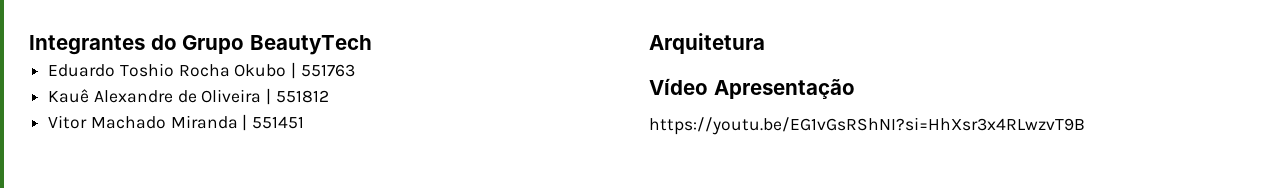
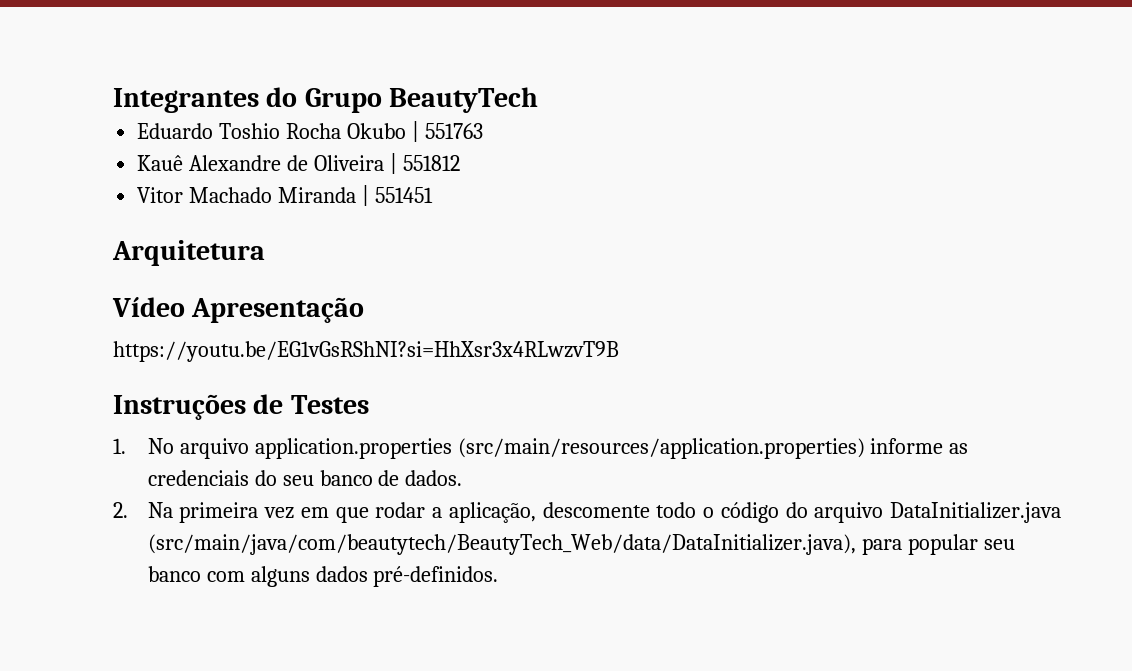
+ Instruções de Testes
+ 1. No arquivo application.properties (src/main/resources/application.properties) informe as credenciais do seu banco de dados.
+ 2. Na primeira vez em que rodar a aplicação, descomente todo o código do arquivo DataInitializer.java (src/main/java/com/beautytech/BeautyTech_Web/data/DataInitializer.java), para popular seu banco com alguns dados pré-definidos.

